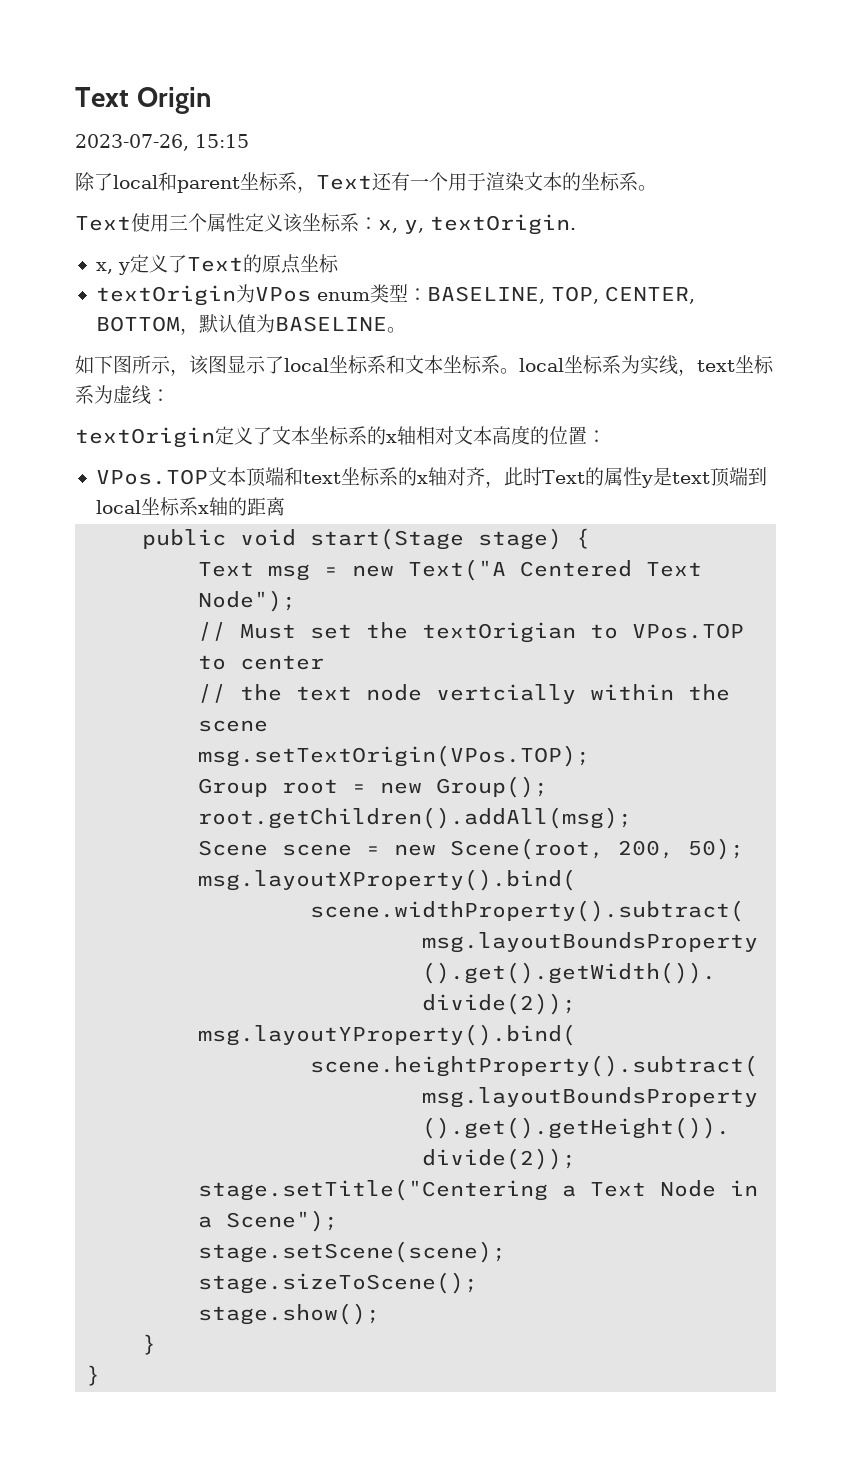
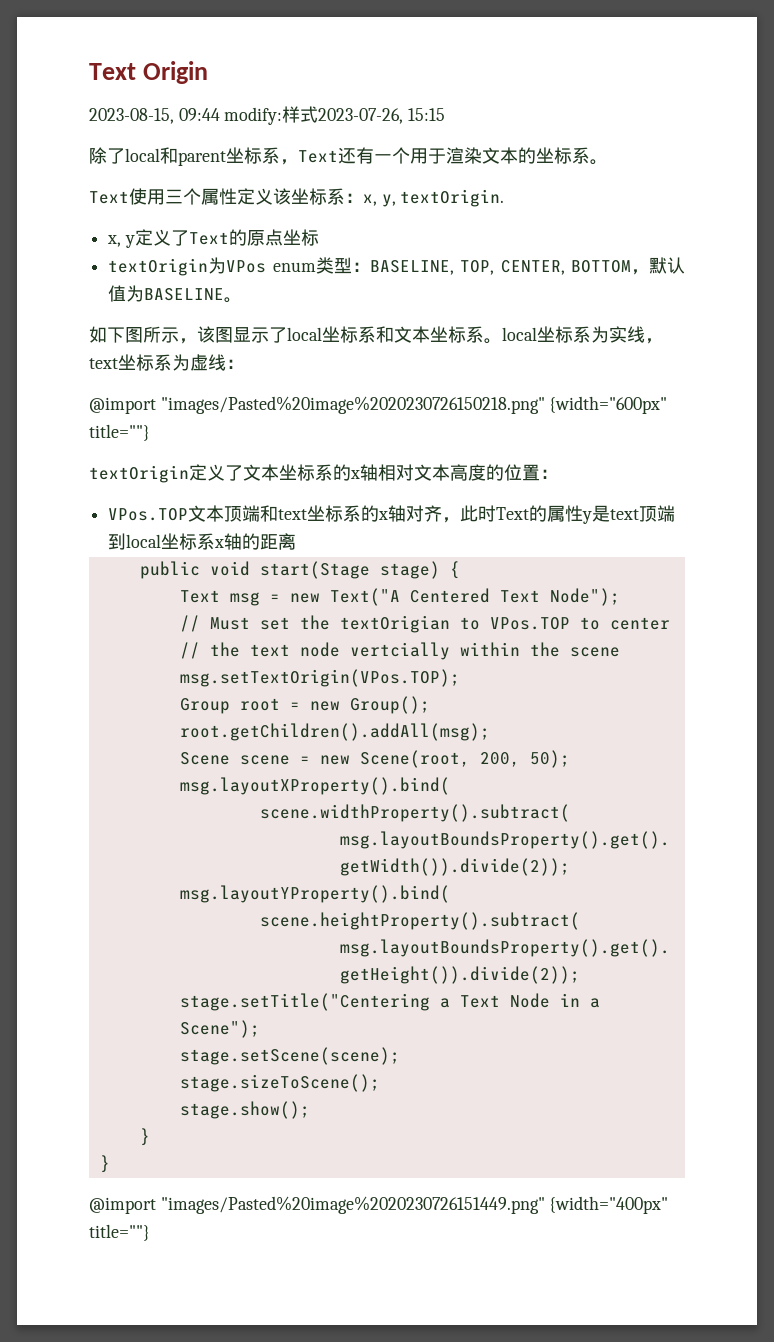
- 2023-07-26, 15:15
+ 2023-08-15, 09:44 modify:样式2023-07-26, 15:15
+ @import "images/Pasted%20image%2020230726150218.png" {width="600px" title=""}
+ @import "images/Pasted%20image%2020230726151449.png" {width="400px" title=""}

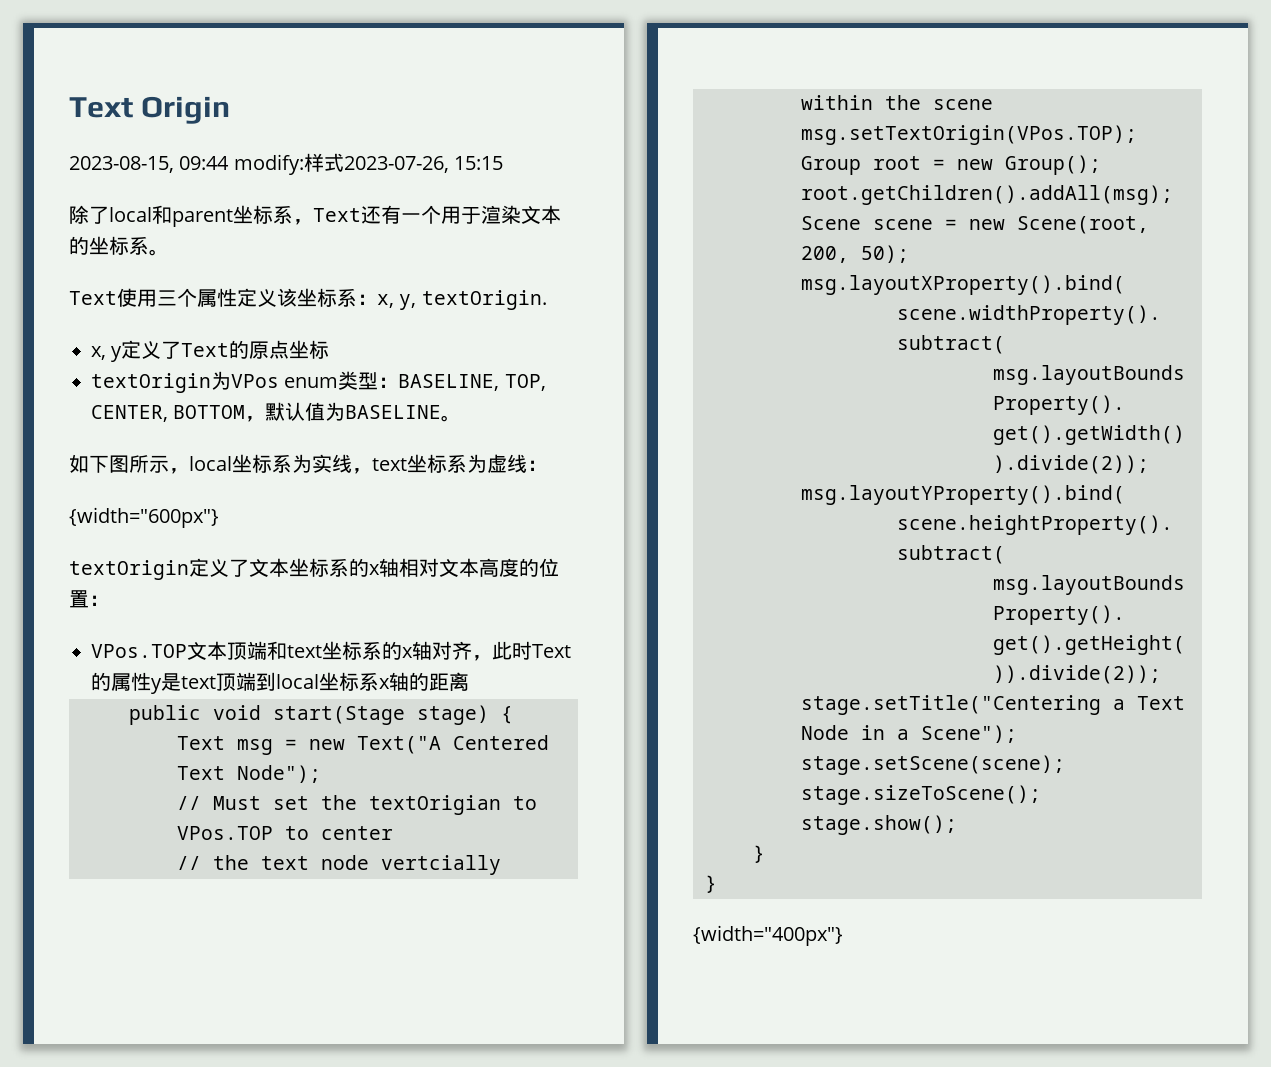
- 如下图所示，该图显示了local坐标系和文本坐标系。local坐标系为实线，text坐标系为虚线：
+ 如下图所示，local坐标系为实线，text坐标系为虚线：
- @import "images/Pasted%20image%2020230726150218.png" {width="600px" title=""}
+ {width="600px"}
- @import "images/Pasted%20image%2020230726151449.png" {width="400px" title=""}
+ {width="400px"}

